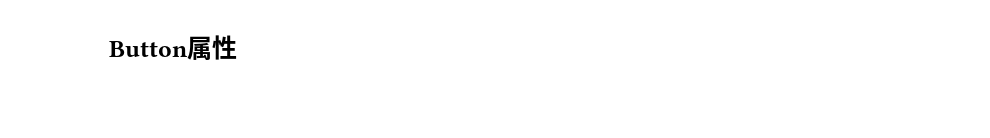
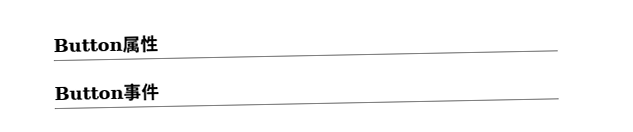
+ Button事件

